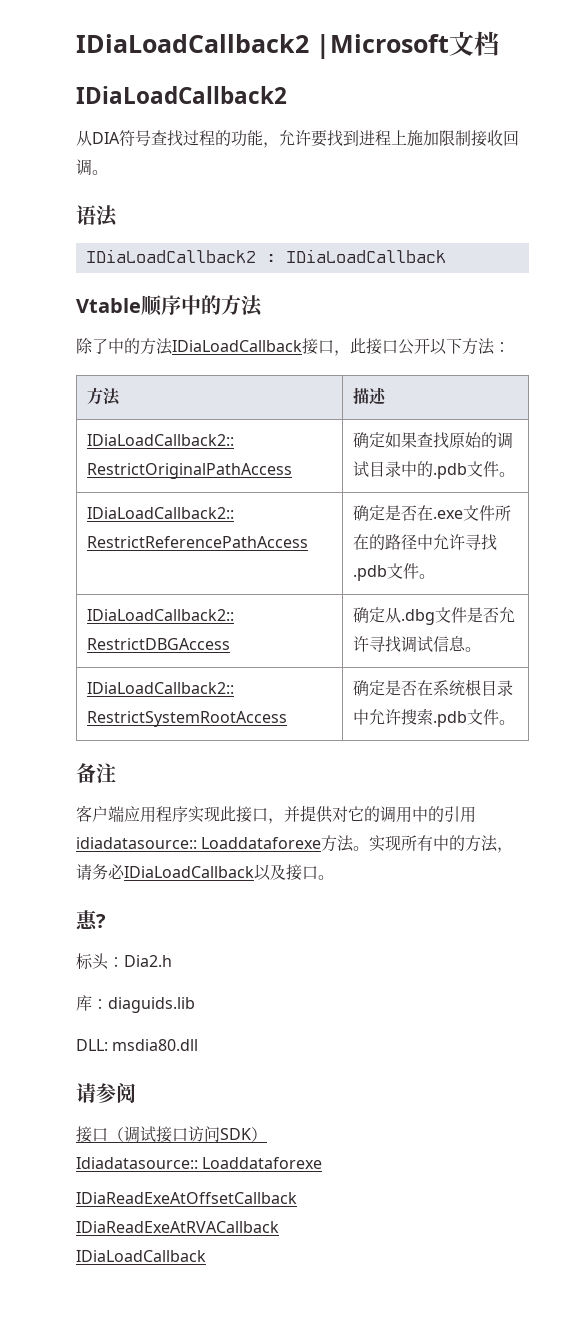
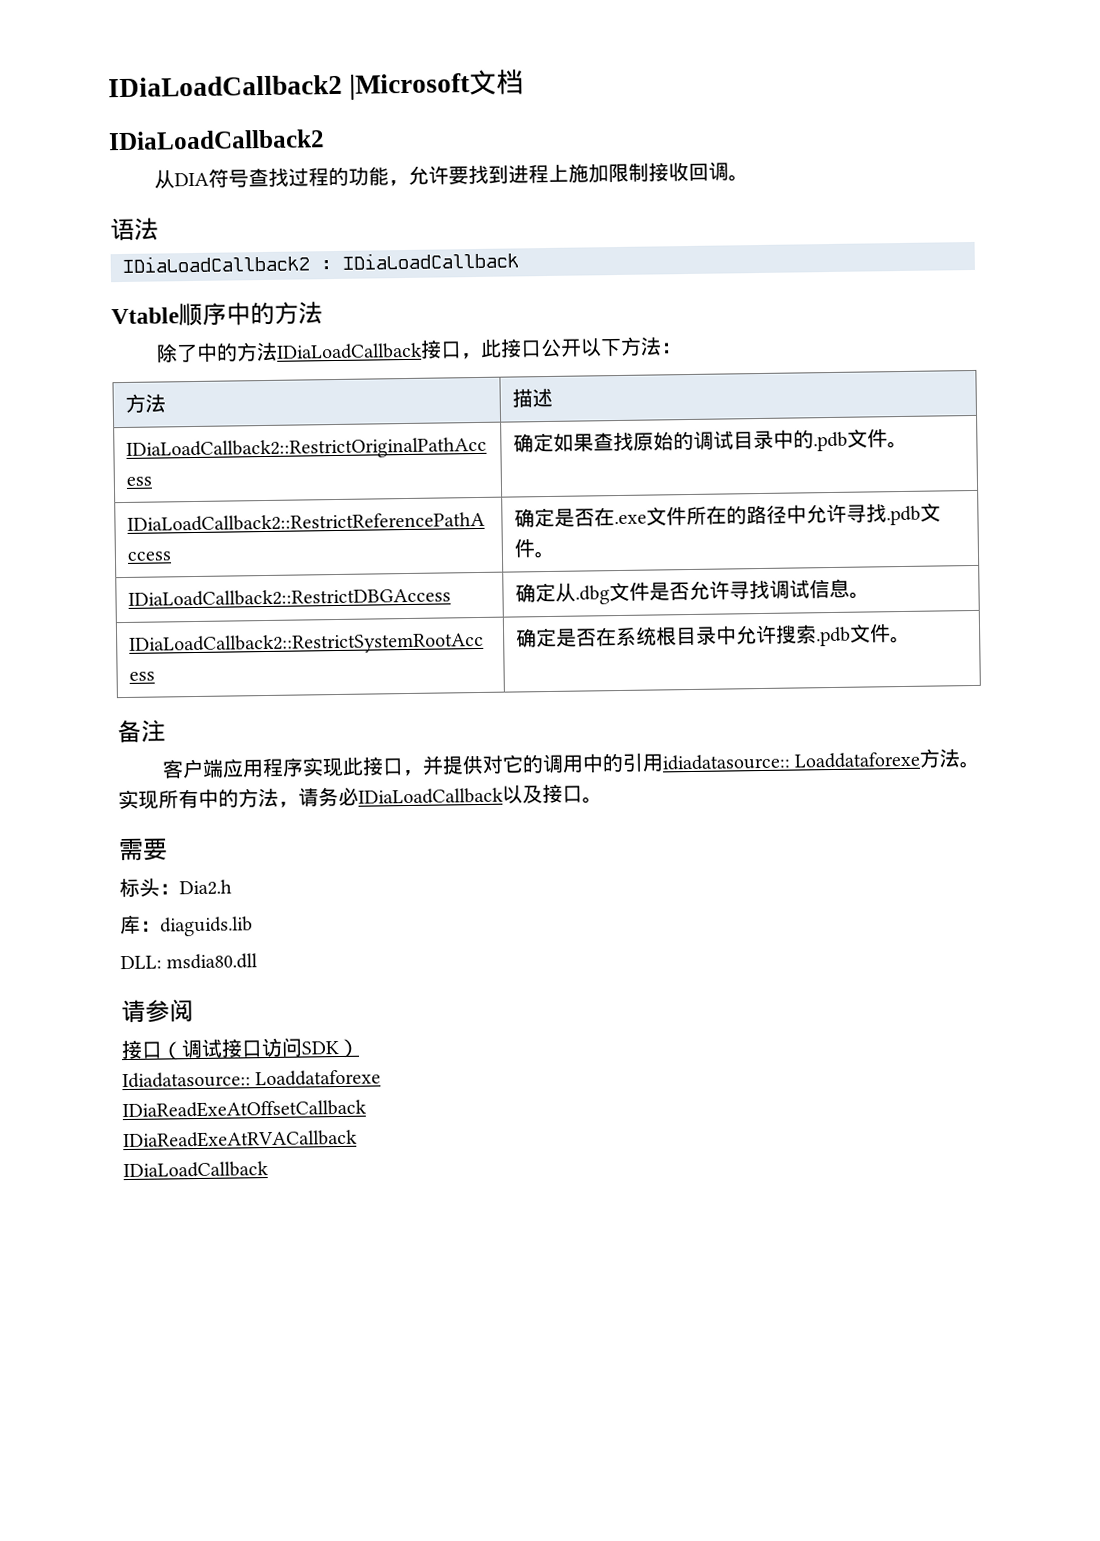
- 惠?
+ 需要

